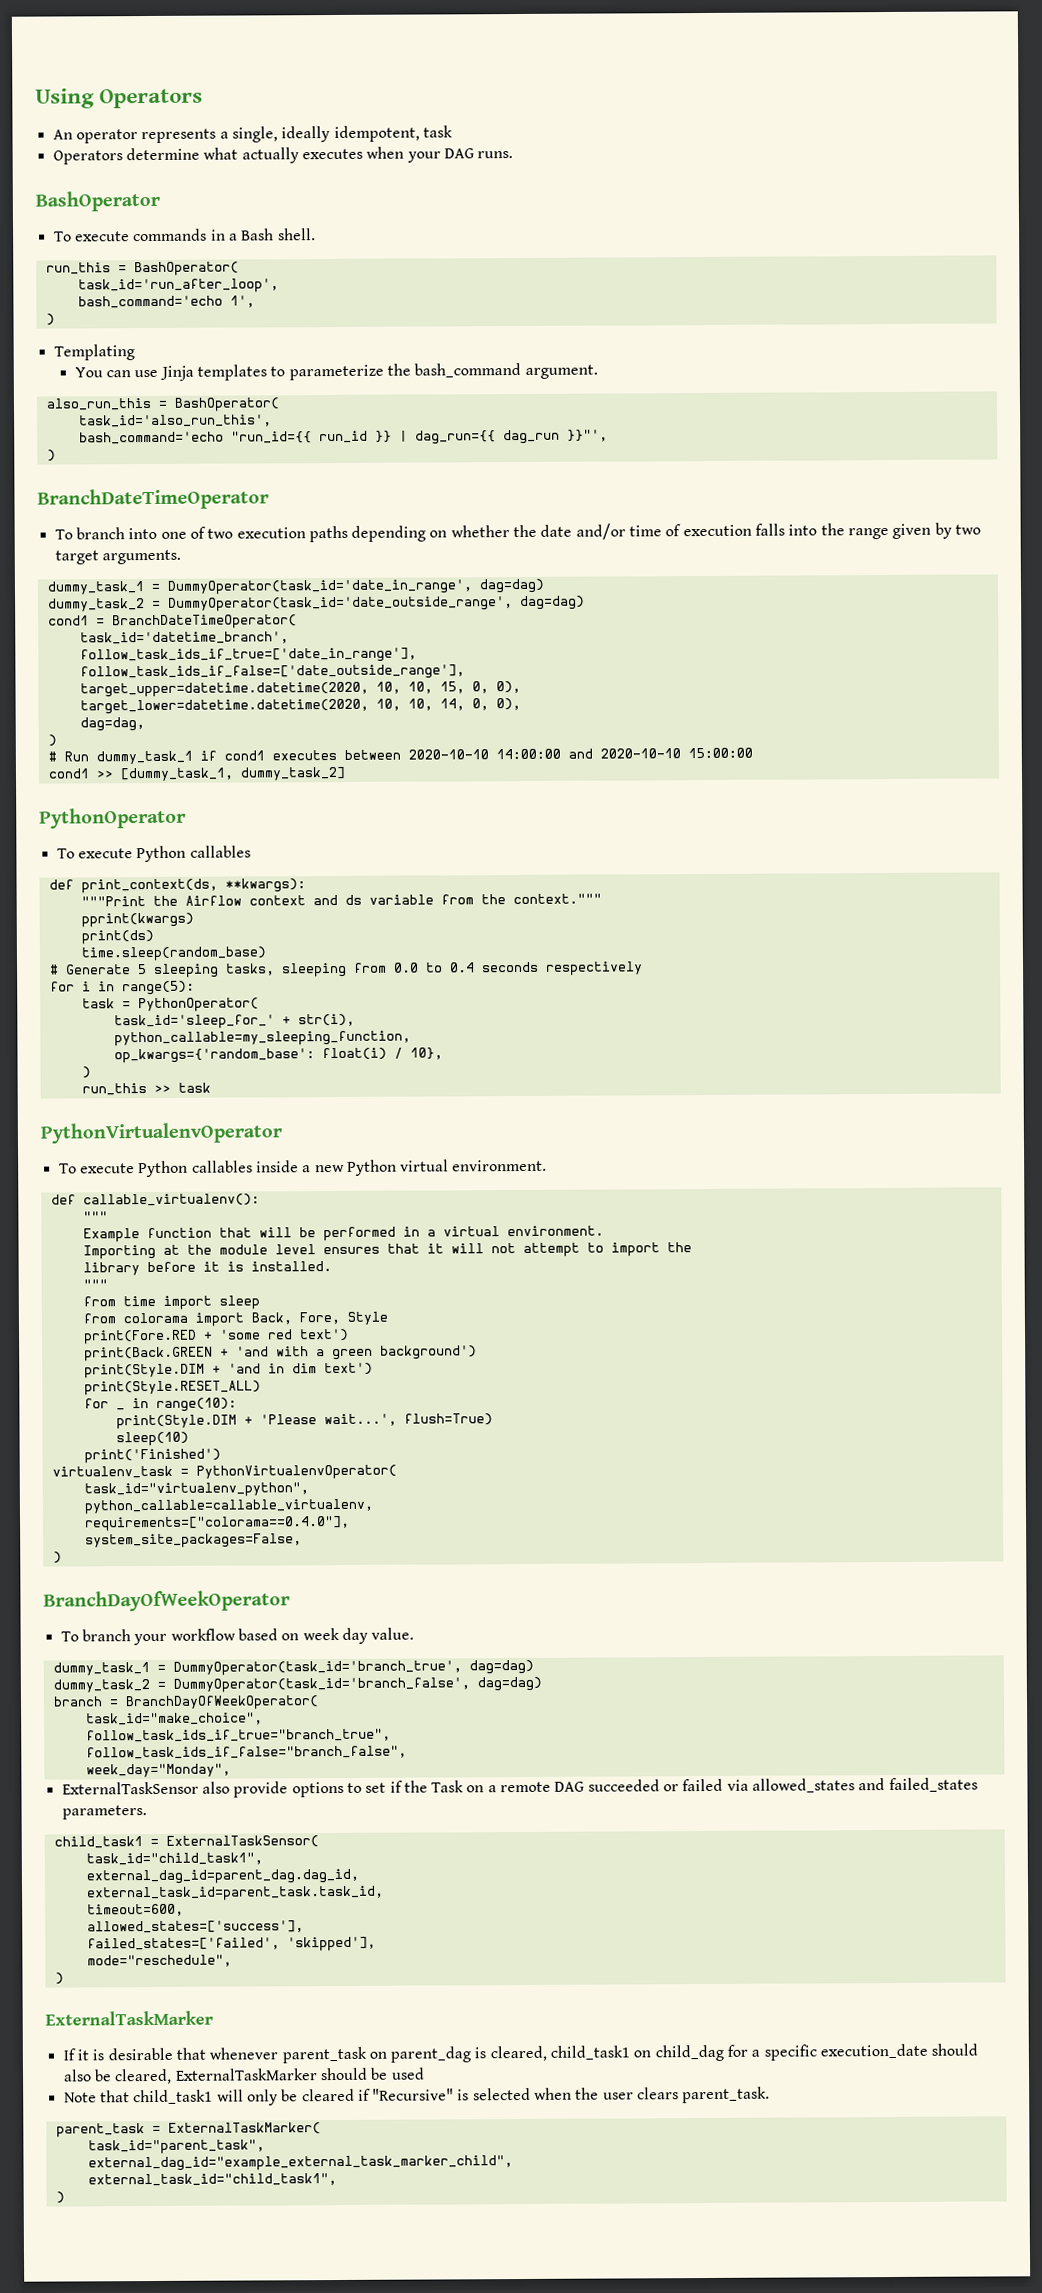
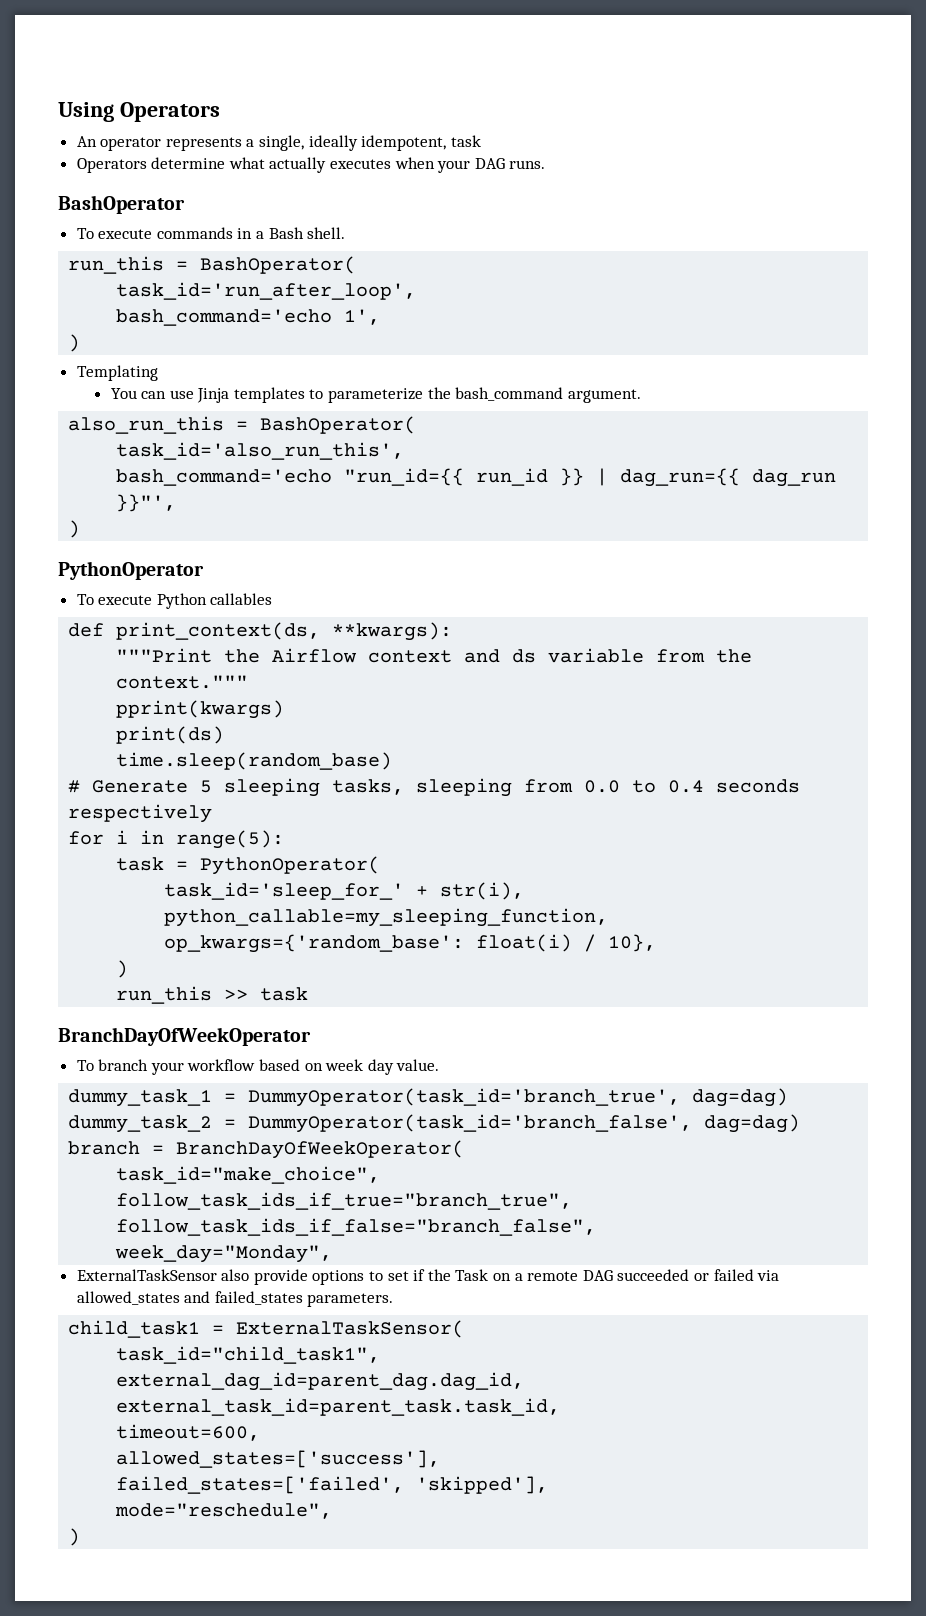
- BranchDateTimeOperator
- To branch into one of two execution paths depending on whether the date and/or time of execution falls into the range given by two target arguments.
- dummy_task_1 = DummyOperator(task_id='date_in_range', dag=dag)
- dummy_task_2 = DummyOperator(task_id='date_outside_range', dag=dag)
- cond1 = BranchDateTimeOperator(
- task_id='datetime_branch',
- follow_task_ids_if_true=['date_in_range'],
- follow_task_ids_if_false=['date_outside_range'],
- target_upper=datetime.datetime(2020, 10, 10, 15, 0, 0),
- target_lower=datetime.datetime(2020, 10, 10, 14, 0, 0),
- dag=dag,
- )
- # Run dummy_task_1 if cond1 executes between 2020-10-10 14:00:00 and 2020-10-10 15:00:00
- cond1 >> [dummy_task_1, dummy_task_2]
- PythonVirtualenvOperator
- To execute Python callables inside a new Python virtual environment.
- def callable_virtualenv():
- """
- Example function that will be performed in a virtual environment.
- Importing at the module level ensures that it will not attempt to import the
- library before it is installed.
- """
- from time import sleep
- from colorama import Back, Fore, Style
- print(Fore.RED + 'some red text')
- print(Back.GREEN + 'and with a green background')
- print(Style.DIM + 'and in dim text')
- print(Style.RESET_ALL)
- for _ in range(10):
- print(Style.DIM + 'Please wait...', flush=True)
- sleep(10)
- print('Finished')
- virtualenv_task = PythonVirtualenvOperator(
- task_id="virtualenv_python",
- python_callable=callable_virtualenv,
- requirements=["colorama==0.4.0"],
- system_site_packages=False,
- )
  mode="reschedule",
- )
- ExternalTaskMarker
- If it is desirable that whenever parent_task on parent_dag is cleared, child_task1 on child_dag for a specific execution_date should also be cleared, ExternalTaskMarker should be used
- Note that child_task1 will only be cleared if "Recursive" is selected when the user clears parent_task.
- parent_task = ExternalTaskMarker(
- task_id="parent_task",
- external_dag_id="example_external_task_marker_child",
- external_task_id="child_task1",

